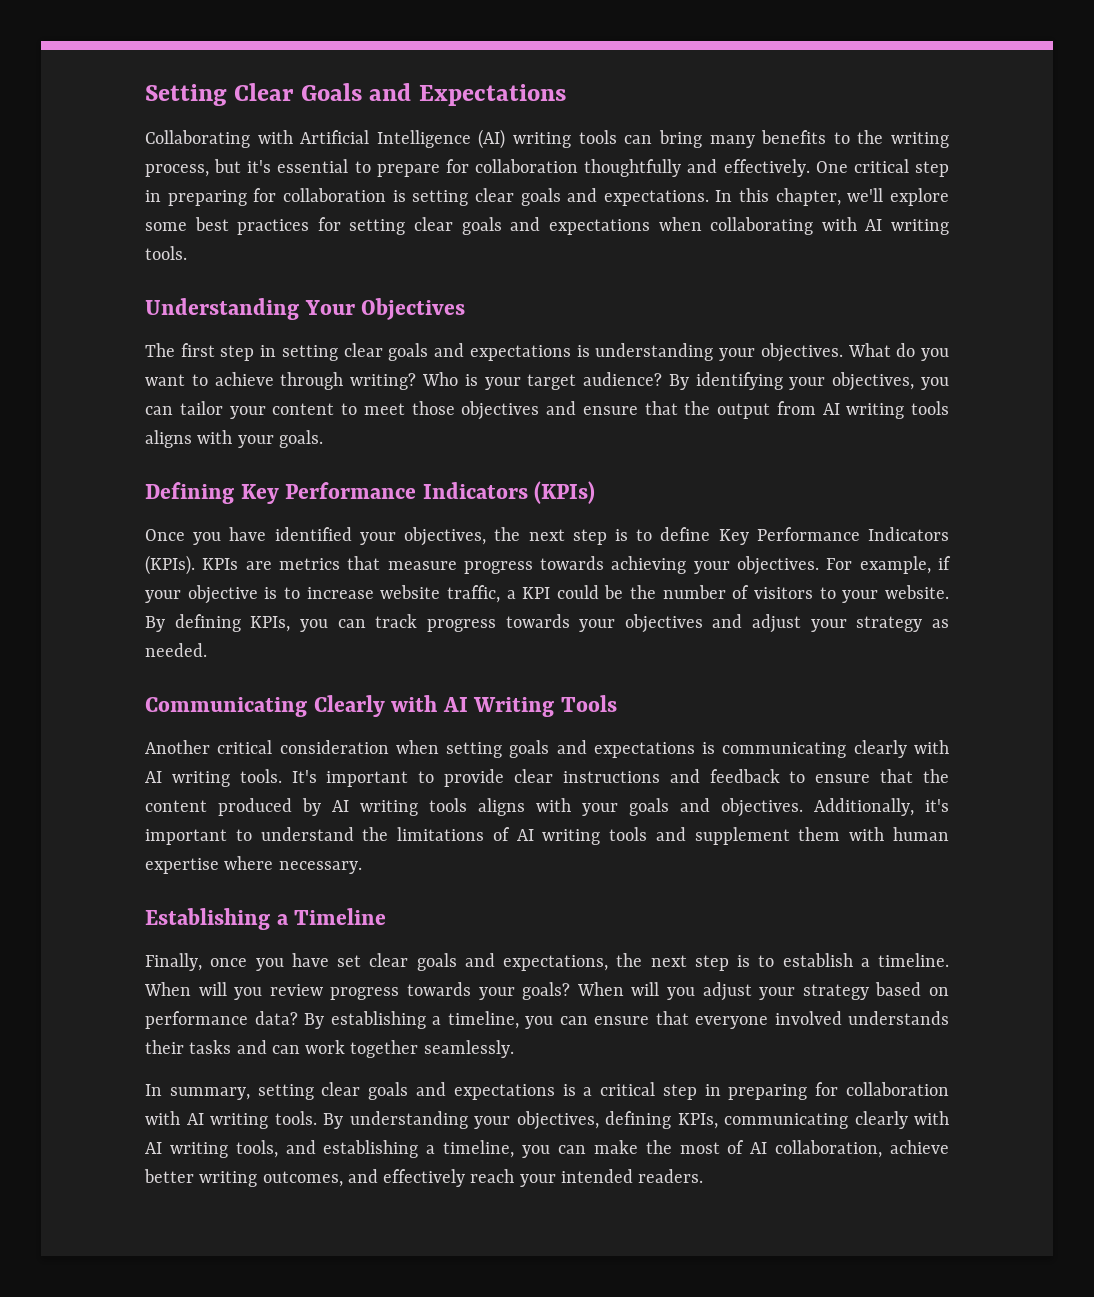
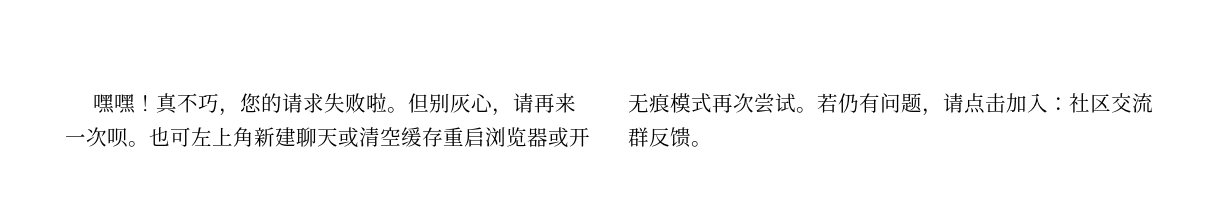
- Setting Clear Goals and Expectations
- Collaborating with Artificial Intelligence (AI) writing tools can bring many benefits to the writing process, but it's essential to prepare for collaboration thoughtfully and effectively. One critical step in preparing for collaboration is setting clear goals and expectations. In this chapter, we'll explore some best practices for setting clear goals and expectations when collaborating with AI writing tools.
- Understanding Your Objectives
- The first step in setting clear goals and expectations is understanding your objectives. What do you want to achieve through writing? Who is your target audience? By identifying your objectives, you can tailor your content to meet those objectives and ensure that the output from AI writing tools aligns with your goals.
- Defining Key Performance Indicators (KPIs)
- Once you have identified your objectives, the next step is to define Key Performance Indicators (KPIs). KPIs are metrics that measure progress towards achieving your objectives. For example, if your objective is to increase website traffic, a KPI could be the number of visitors to your website. By defining KPIs, you can track progress towards your objectives and adjust your strategy as needed.
- Communicating Clearly with AI Writing Tools
- Another critical consideration when setting goals and expectations is communicating clearly with AI writing tools. It's important to provide clear instructions and feedback to ensure that the content produced by AI writing tools aligns with your goals and objectives. Additionally, it's important to understand the limitations of AI writing tools and supplement them with human expertise where necessary.
- Establishing a Timeline
- Finally, once you have set clear goals and expectations, the next step is to establish a timeline. When will you review progress towards your goals? When will you adjust your strategy based on performance data? By establishing a timeline, you can ensure that everyone involved understands their tasks and can work together seamlessly.
- In summary, setting clear goals and expectations is a critical step in preparing for collaboration with AI writing tools. By understanding your objectives, defining KPIs, communicating clearly with AI writing tools, and establishing a timeline, you can make the most of AI collaboration, achieve better writing outcomes, and effectively reach your intended readers.
+ 嘿嘿！真不巧，您的请求失败啦。但别灰心，请再来一次呗。也可左上角新建聊天或清空缓存重启浏览器或开无痕模式再次尝试。若仍有问题，请点击加入：社区交流群反馈。

